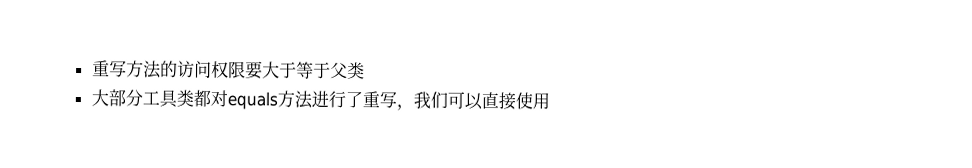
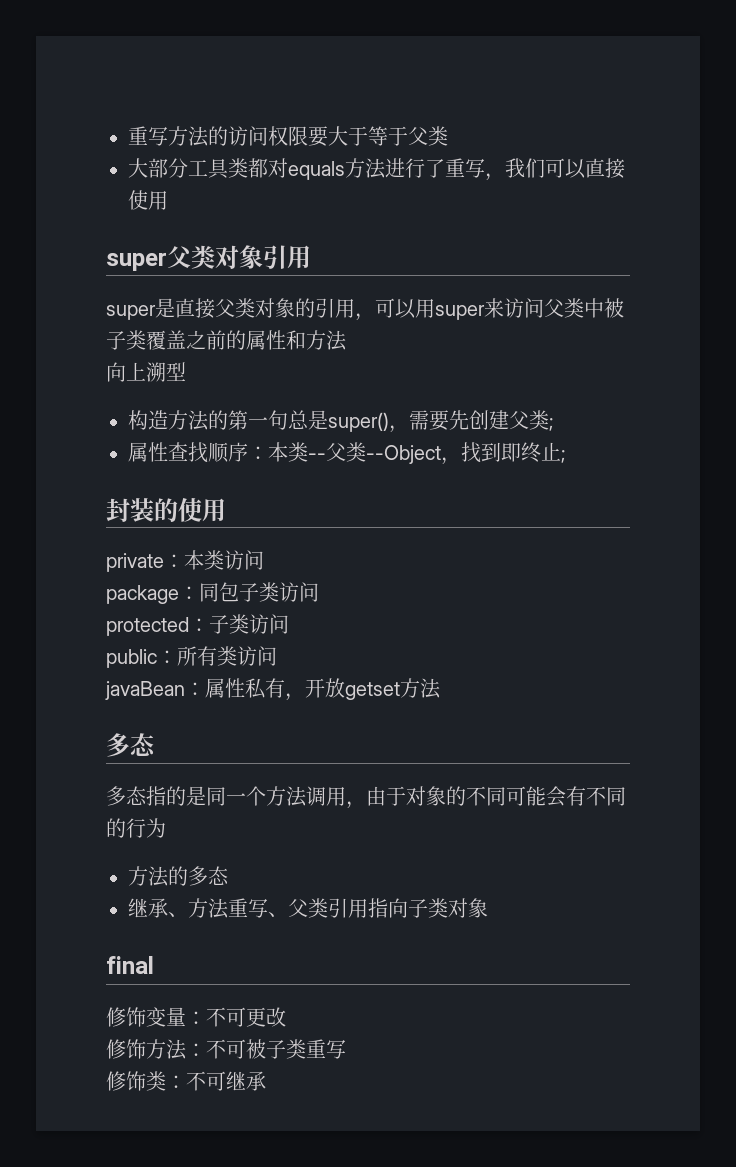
+ super父类对象引用
+ super是直接父类对象的引用，可以用super来访问父类中被子类覆盖之前的属性和方法
+ 向上溯型
+ 构造方法的第一句总是super()，需要先创建父类;
+ 属性查找顺序：本类--父类--Object，找到即终止;
+ 封装的使用
+ private：本类访问
+ package：同包子类访问
+ protected：子类访问
+ public：所有类访问
+ javaBean：属性私有，开放getset方法
+ 多态
+ 多态指的是同一个方法调用，由于对象的不同可能会有不同的行为
+ 方法的多态
+ 继承、方法重写、父类引用指向子类对象
+ final
+ 修饰变量：不可更改
+ 修饰方法：不可被子类重写
+ 修饰类：不可继承

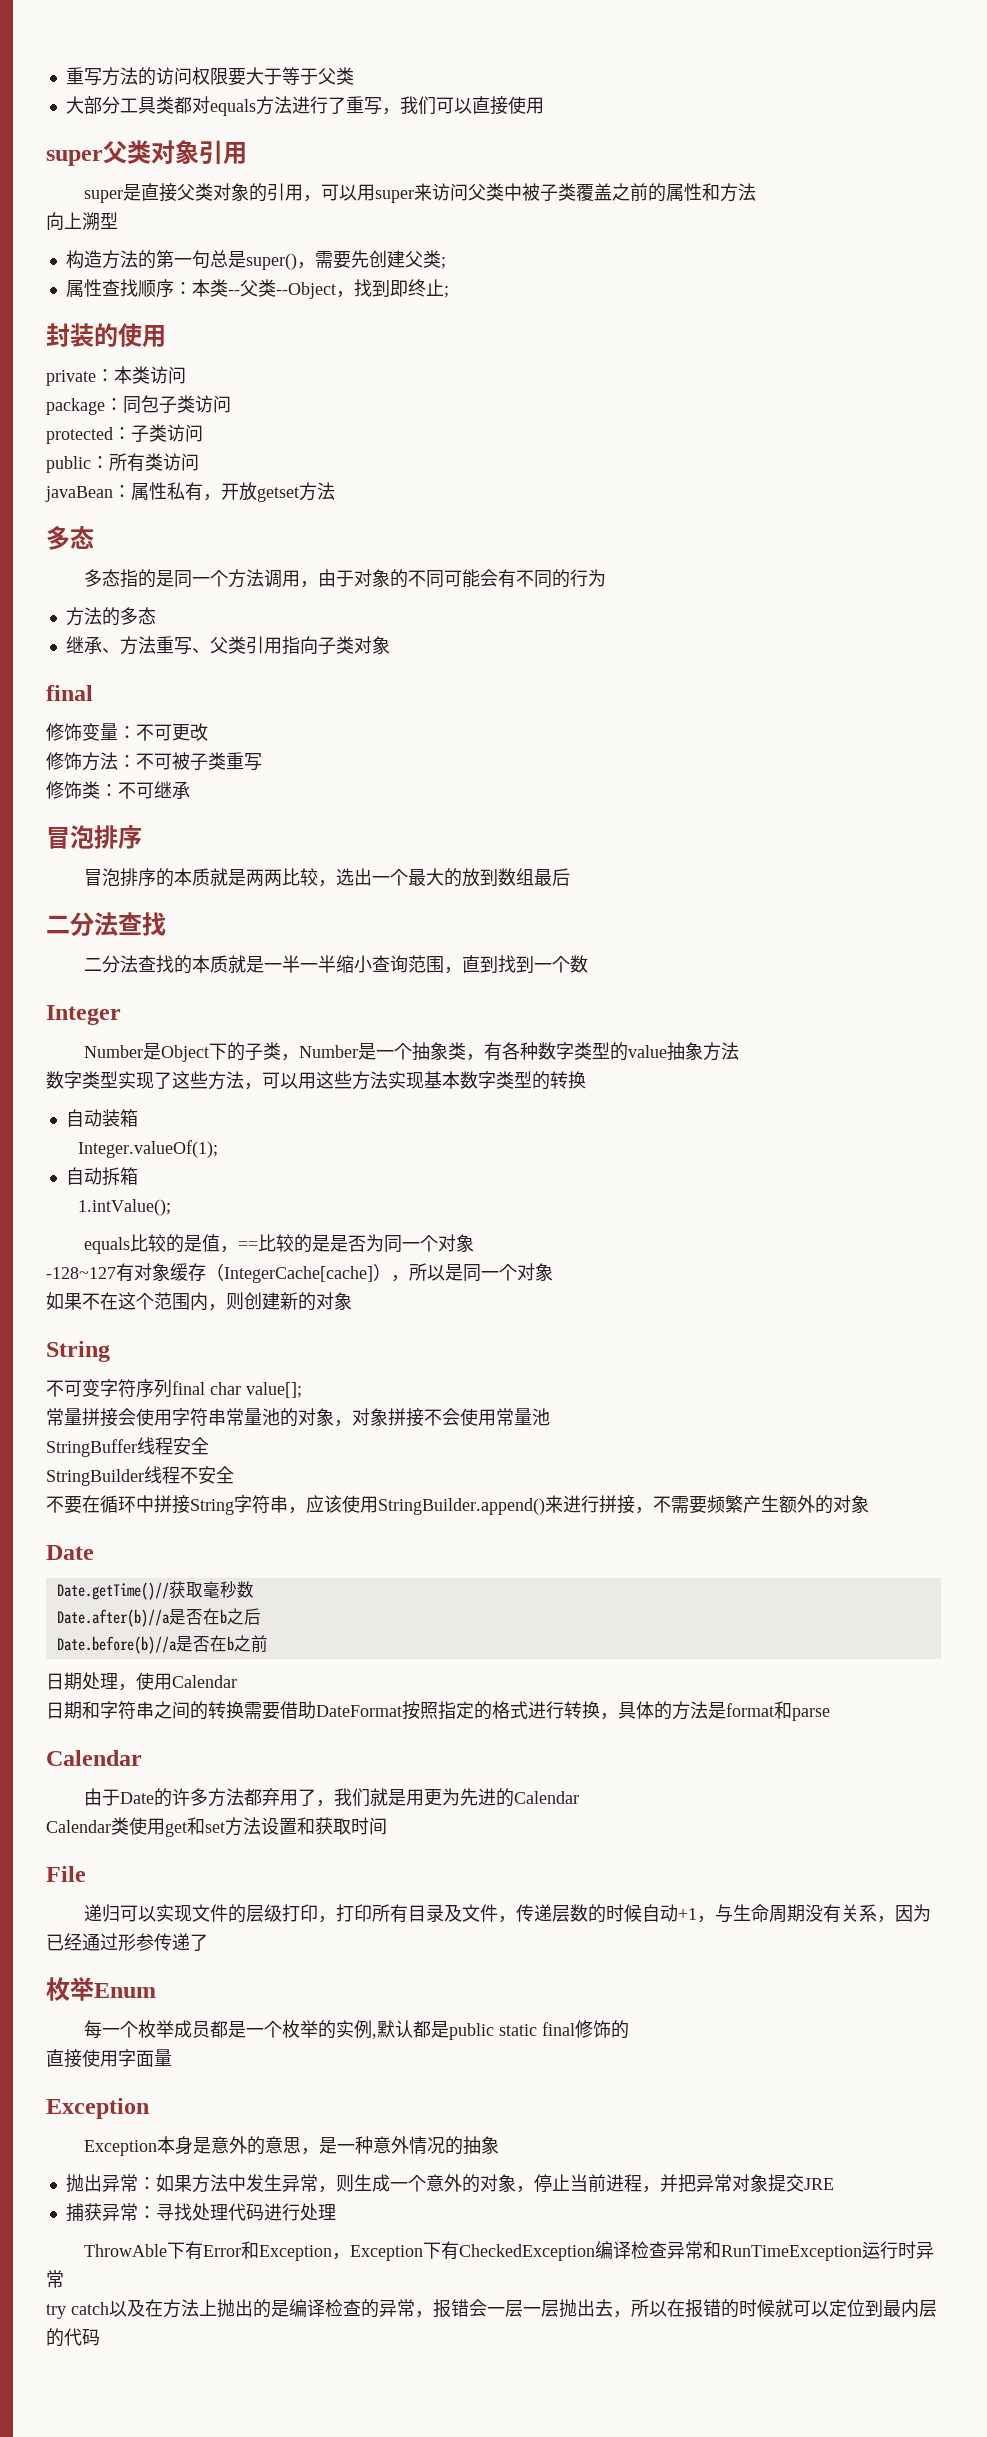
  修饰类：不可继承
+ 冒泡排序
+ 冒泡排序的本质就是两两比较，选出一个最大的放到数组最后
+ 二分法查找
+ 二分法查找的本质就是一半一半缩小查询范围，直到找到一个数
+ Integer
+ Number是Object下的子类，Number是一个抽象类，有各种数字类型的value抽象方法
+ 数字类型实现了这些方法，可以用这些方法实现基本数字类型的转换
+ 自动装箱
+ Integer.valueOf(1);
+ 自动拆箱
+ 1.intValue();
+ equals比较的是值，==比较的是是否为同一个对象
+ -128~127有对象缓存（IntegerCache[cache]），所以是同一个对象
+ 如果不在这个范围内，则创建新的对象
+ String
+ 不可变字符序列final char value[];
+ 常量拼接会使用字符串常量池的对象，对象拼接不会使用常量池
+ StringBuffer线程安全
+ StringBuilder线程不安全
+ 不要在循环中拼接String字符串，应该使用StringBuilder.append()来进行拼接，不需要频繁产生额外的对象
+ Date
+ Date.getTime()//获取毫秒数
+ Date.after(b)//a是否在b之后
+ Date.before(b)//a是否在b之前
+ 日期处理，使用Calendar
+ 日期和字符串之间的转换需要借助DateFormat按照指定的格式进行转换，具体的方法是format和parse
+ Calendar
+ 由于Date的许多方法都弃用了，我们就是用更为先进的Calendar
+ Calendar类使用get和set方法设置和获取时间
+ File
+ 递归可以实现文件的层级打印，打印所有目录及文件，传递层数的时候自动+1，与生命周期没有关系，因为已经通过形参传递了
+ 枚举Enum
+ 每一个枚举成员都是一个枚举的实例,默认都是public static final修饰的
+ 直接使用字面量
+ Exception
+ Exception本身是意外的意思，是一种意外情况的抽象
+ 抛出异常：如果方法中发生异常，则生成一个意外的对象，停止当前进程，并把异常对象提交JRE
+ 捕获异常：寻找处理代码进行处理
+ ThrowAble下有Error和Exception，Exception下有CheckedException编译检查异常和RunTimeException运行时异常
+ try catch以及在方法上抛出的是编译检查的异常，报错会一层一层抛出去，所以在报错的时候就可以定位到最内层的代码

